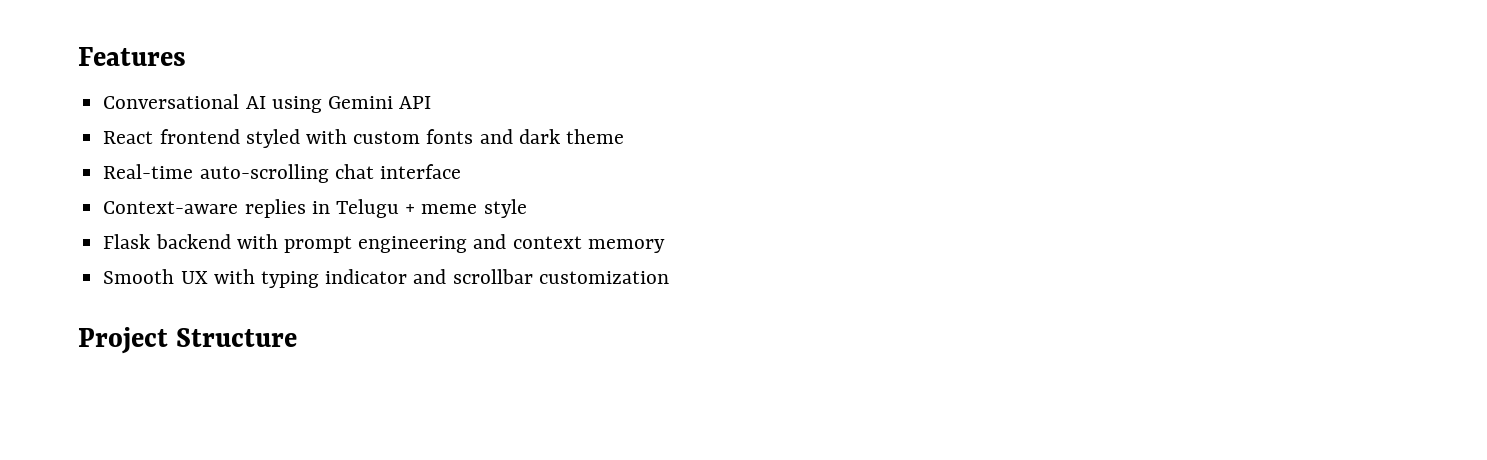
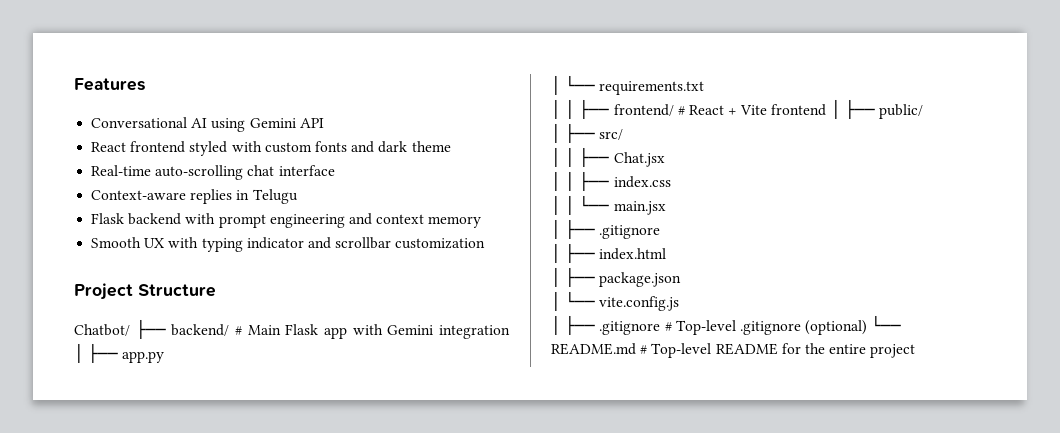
- Context-aware replies in Telugu + meme style
+ Context-aware replies in Telugu
+ Chatbot/ ├── backend/ # Main Flask app with Gemini integration │ ├── app.py
+ │ └── requirements.txt
+ │ │ ├── frontend/ # React + Vite frontend │ ├── public/
+ │ ├── src/
+ │ │ ├── Chat.jsx
+ │ │ ├── index.css
+ │ │ └── main.jsx
+ │ ├── .gitignore
+ │ ├── index.html
+ │ ├── package.json
+ │ └── vite.config.js
+ │ ├── .gitignore # Top-level .gitignore (optional) └── README.md # Top-level README for the entire project

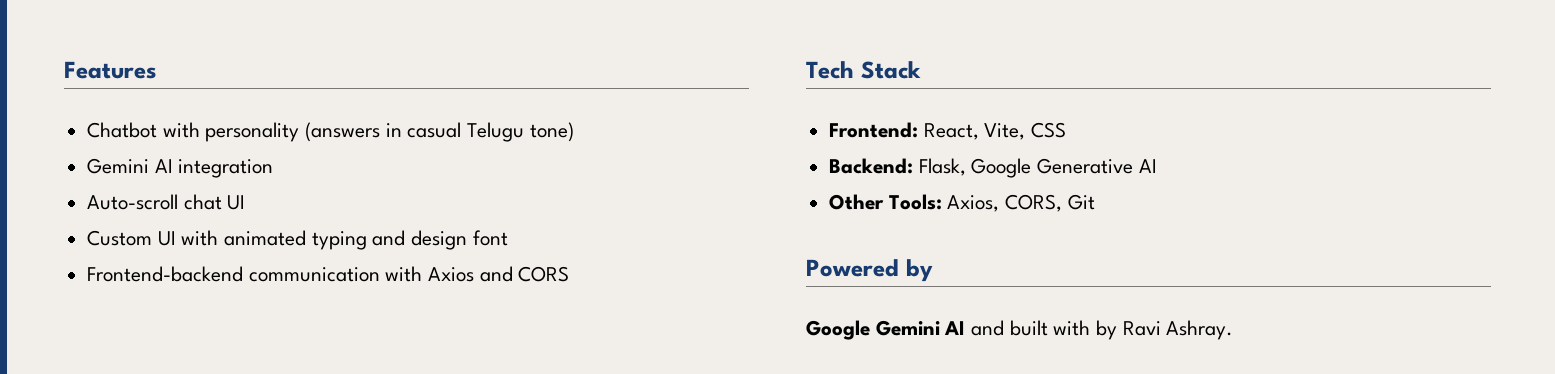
- Conversational AI using Gemini API
- React frontend styled with custom fonts and dark theme
- Real-time auto-scrolling chat interface
- Context-aware replies in Telugu
- Flask backend with prompt engineering and context memory
- Smooth UX with typing indicator and scrollbar customization
- Project Structure
- Chatbot/ ├── backend/ # Main Flask app with Gemini integration │ ├── app.py
- │ └── requirements.txt
- │ │ ├── frontend/ # React + Vite frontend │ ├── public/
- │ ├── src/
- │ │ ├── Chat.jsx
- │ │ ├── index.css
- │ │ └── main.jsx
- │ ├── .gitignore
- │ ├── index.html
- │ ├── package.json
- │ └── vite.config.js
- │ ├── .gitignore # Top-level .gitignore (optional) └── README.md # Top-level README for the entire project
+ Chatbot with personality (answers in casual Telugu tone)
+ Gemini AI integration
+ Auto-scroll chat UI
+ Custom UI with animated typing and design font
+ Frontend-backend communication with Axios and CORS
+ Tech Stack
+ Frontend: React, Vite, CSS
+ Backend: Flask, Google Generative AI
+ Other Tools: Axios, CORS, Git
+ Powered by
+ Google Gemini AI and built with by Ravi Ashray.

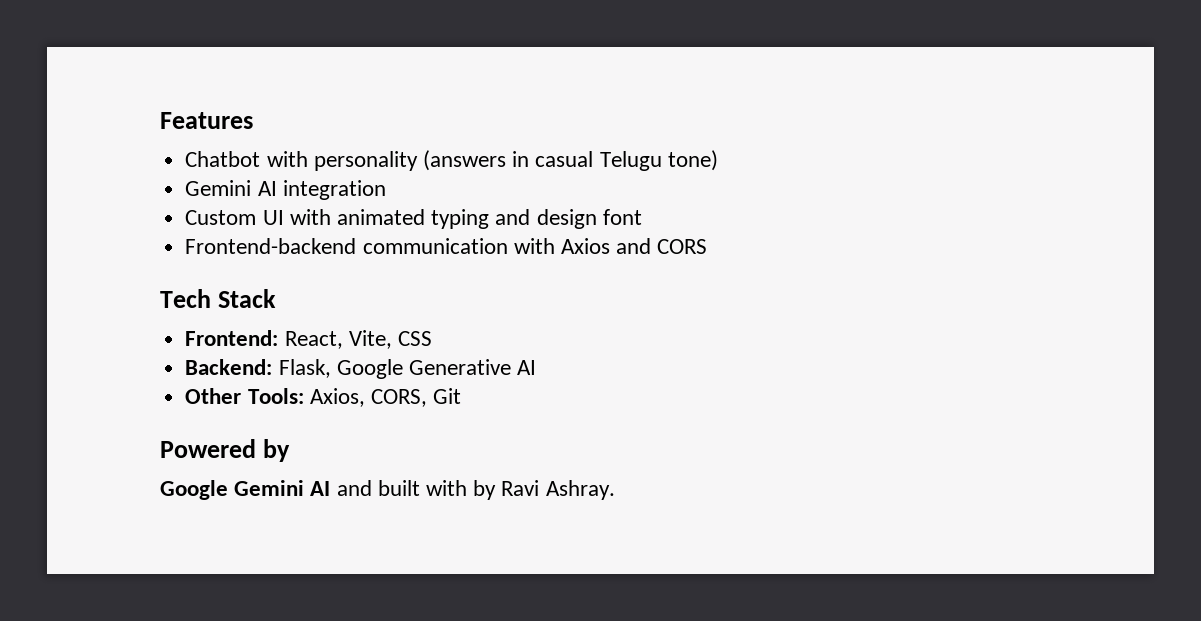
- Auto-scroll chat UI

